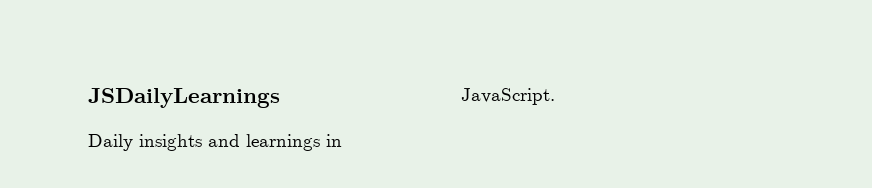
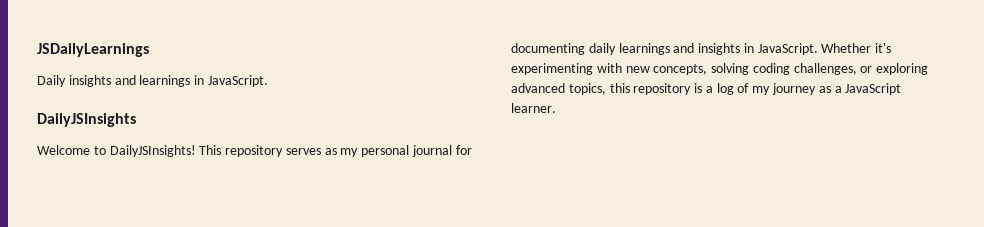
+ DailyJSInsights
+ Welcome to DailyJSInsights! This repository serves as my personal journal for documenting daily learnings and insights in JavaScript. Whether it's experimenting with new concepts, solving coding challenges, or exploring advanced topics, this repository is a log of my journey as a JavaScript learner.

